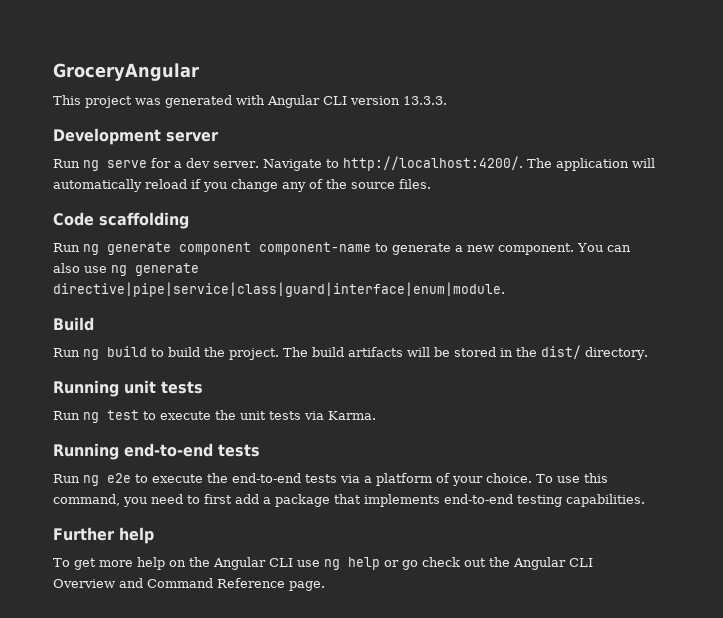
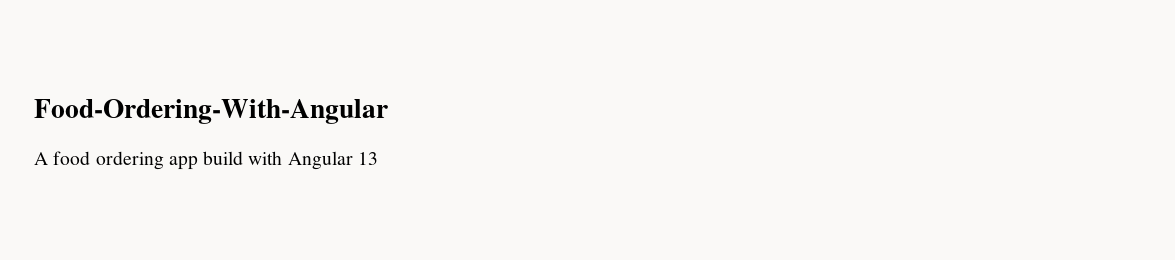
- GroceryAngular
- This project was generated with Angular CLI version 13.3.3.
- Development server
- Run ng serve for a dev server. Navigate to http://localhost:4200/. The application will automatically reload if you change any of the source files.
- Code scaffolding
- Run ng generate component component-name to generate a new component. You can also use ng generate directive|pipe|service|class|guard|interface|enum|module.
- Build
- Run ng build to build the project. The build artifacts will be stored in the dist/ directory.
- Running unit tests
- Run ng test to execute the unit tests via Karma.
- Running end-to-end tests
- Run ng e2e to execute the end-to-end tests via a platform of your choice. To use this command, you need to first add a package that implements end-to-end testing capabilities.
- Further help
- To get more help on the Angular CLI use ng help or go check out the Angular CLI Overview and Command Reference page.
+ Food-Ordering-With-Angular
+ A food ordering app build with Angular 13

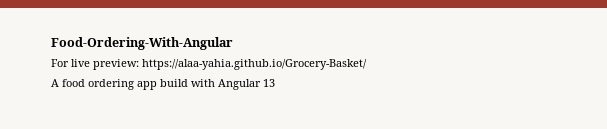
+ For live preview: https://alaa-yahia.github.io/Grocery-Basket/

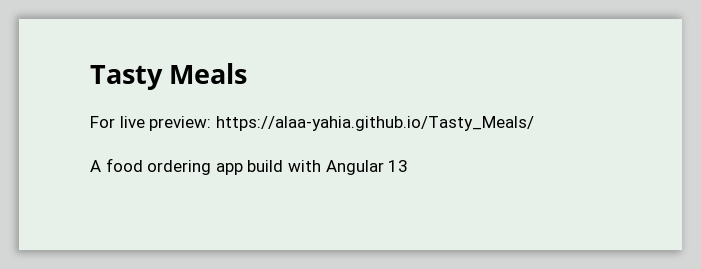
- Food-Ordering-With-Angular
+ Tasty Meals
- For live preview: https://alaa-yahia.github.io/Grocery-Basket/
+ For live preview: https://alaa-yahia.github.io/Tasty_Meals/

